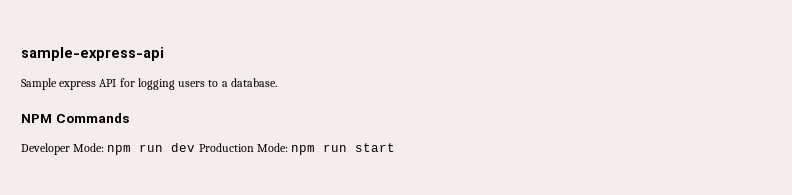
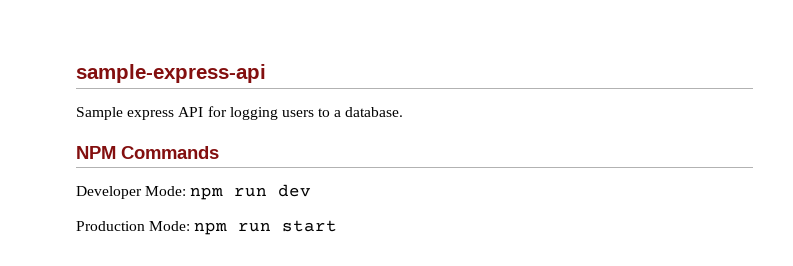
- Developer Mode: npm run dev Production Mode: npm run start
+ Developer Mode: npm run dev
+ Production Mode: npm run start

